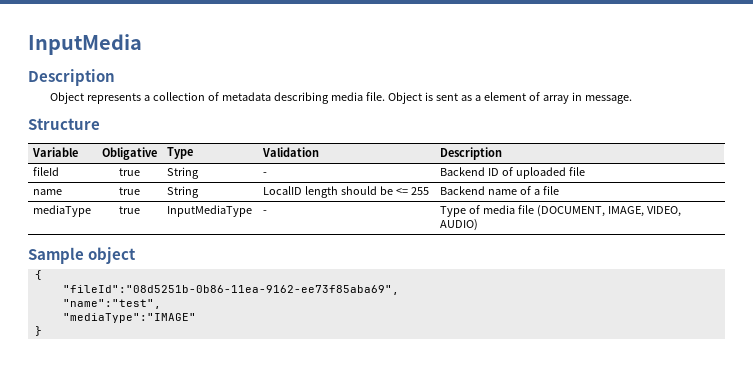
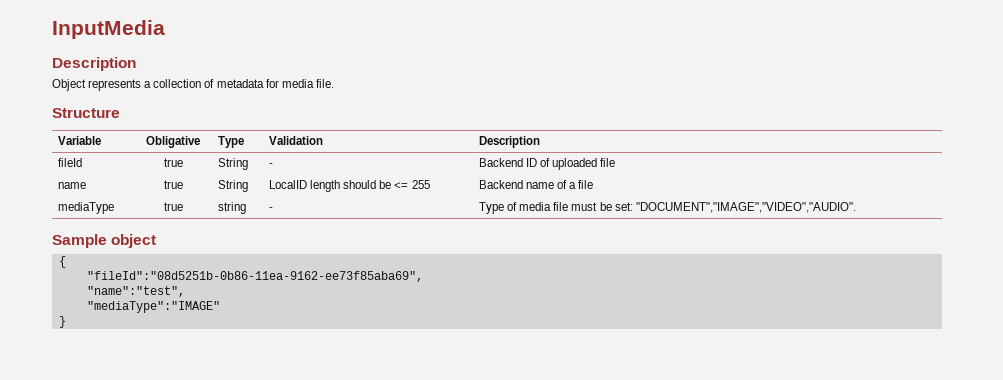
- Object represents a collection of metadata describing media file. Object is sent as a element of array in message.
+ Object represents a collection of metadata for media file.
- mediaType | true | InputMediaType | - | Type of media file (DOCUMENT, IMAGE, VIDEO, AUDIO)
+ mediaType | true | string | - | Type of media file must be set: "DOCUMENT","IMAGE","VIDEO","AUDIO".

